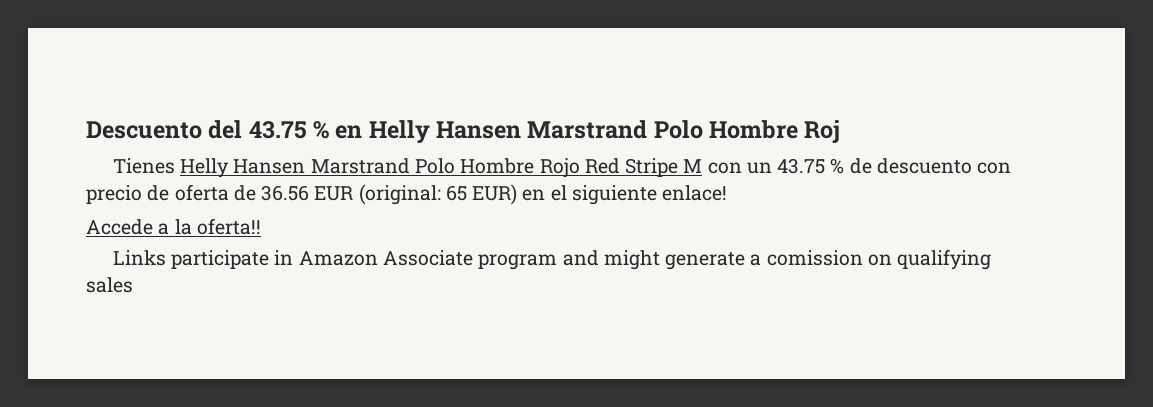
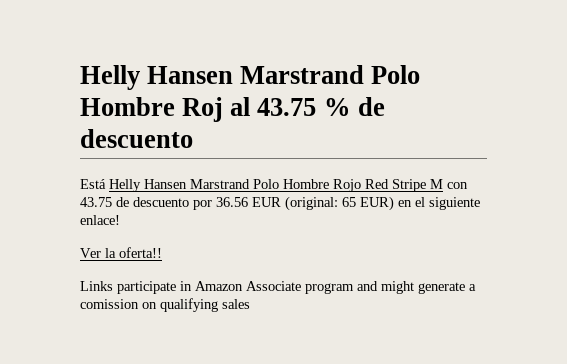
- Descuento del 43.75 % en Helly Hansen Marstrand Polo Hombre Roj
- Tienes Helly Hansen Marstrand Polo Hombre Rojo Red Stripe M con un 43.75 % de descuento con precio de oferta de 36.56 EUR (original: 65 EUR) en el siguiente enlace!
+ Helly Hansen Marstrand Polo Hombre Roj al 43.75 % de descuento
+ Está Helly Hansen Marstrand Polo Hombre Rojo Red Stripe M con 43.75 de descuento por 36.56 EUR (original: 65 EUR) en el siguiente enlace!
- Accede a la oferta!!
+ Ver la oferta!!

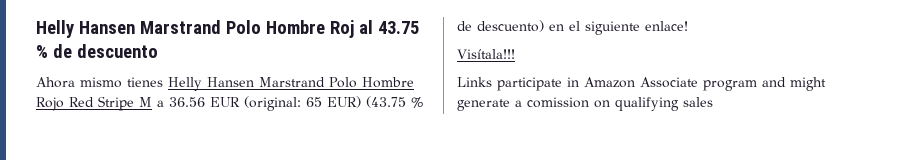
- Está Helly Hansen Marstrand Polo Hombre Rojo Red Stripe M con 43.75 de descuento por 36.56 EUR (original: 65 EUR) en el siguiente enlace!
+ Ahora mismo tienes Helly Hansen Marstrand Polo Hombre Rojo Red Stripe M a 36.56 EUR (original: 65 EUR) (43.75 % de descuento) en el siguiente enlace!
- Ver la oferta!!
+ Visítala!!!

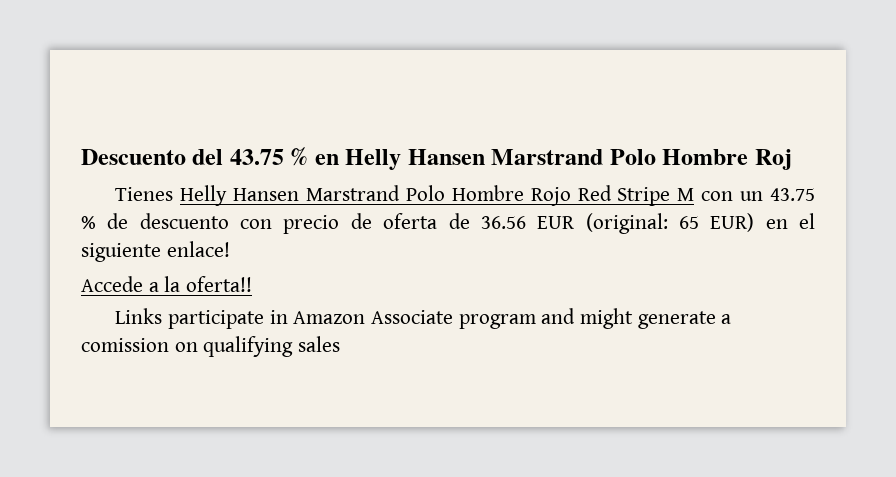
- Helly Hansen Marstrand Polo Hombre Roj al 43.75 % de descuento
- Ahora mismo tienes Helly Hansen Marstrand Polo Hombre Rojo Red Stripe M a 36.56 EUR (original: 65 EUR) (43.75 % de descuento) en el siguiente enlace!
+ Descuento del 43.75 % en Helly Hansen Marstrand Polo Hombre Roj
+ Tienes Helly Hansen Marstrand Polo Hombre Rojo Red Stripe M con un 43.75 % de descuento con precio de oferta de 36.56 EUR (original: 65 EUR) en el siguiente enlace!
- Visítala!!!
+ Accede a la oferta!!

